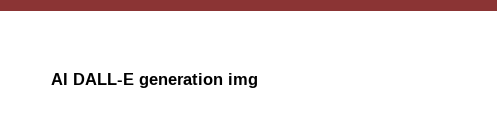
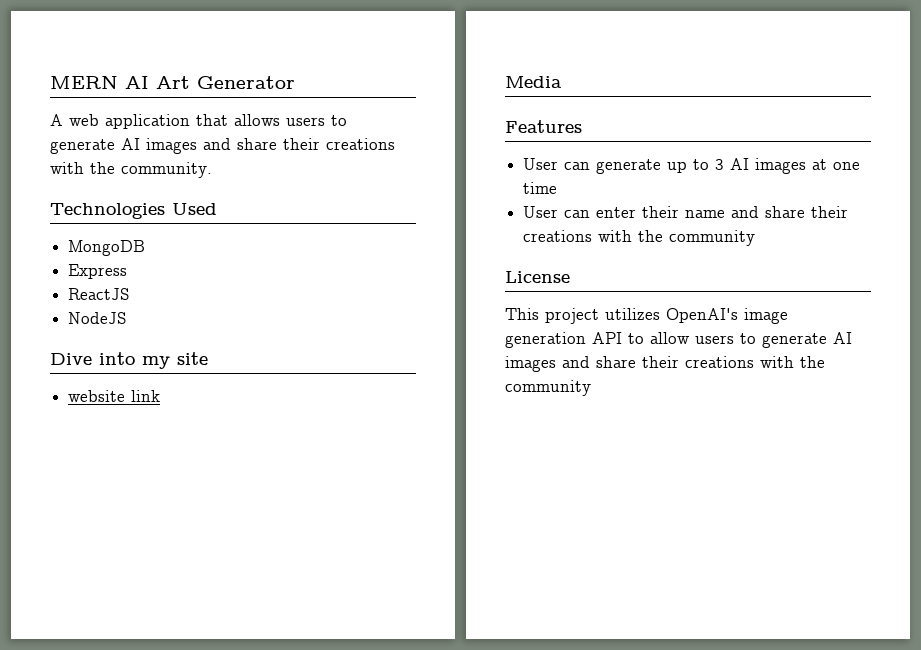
- AI DALL-E generation img
+ MERN AI Art Generator
+ A web application that allows users to generate AI images and share their creations with the community.
+ Technologies Used
+ MongoDB
+ Express
+ ReactJS
+ NodeJS
+ Dive into my site
+ website link
+ Media
+ Features
+ User can generate up to 3 AI images at one time
+ User can enter their name and share their creations with the community
+ License
+ This project utilizes OpenAI's image generation API to allow users to generate AI images and share their creations with the community

